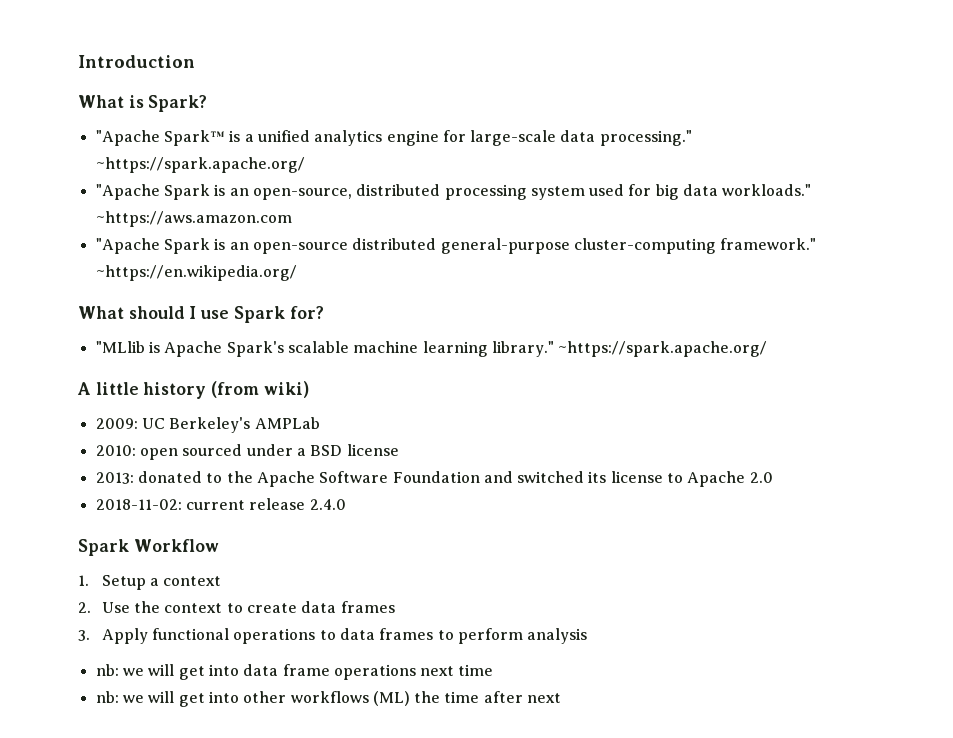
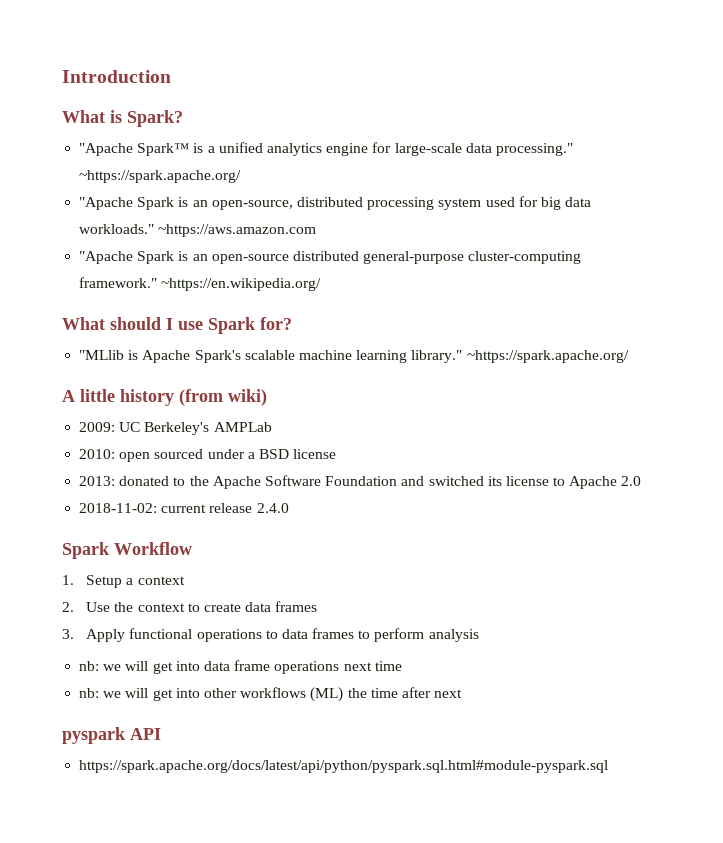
+ pyspark API
+ https://spark.apache.org/docs/latest/api/python/pyspark.sql.html#module-pyspark.sql

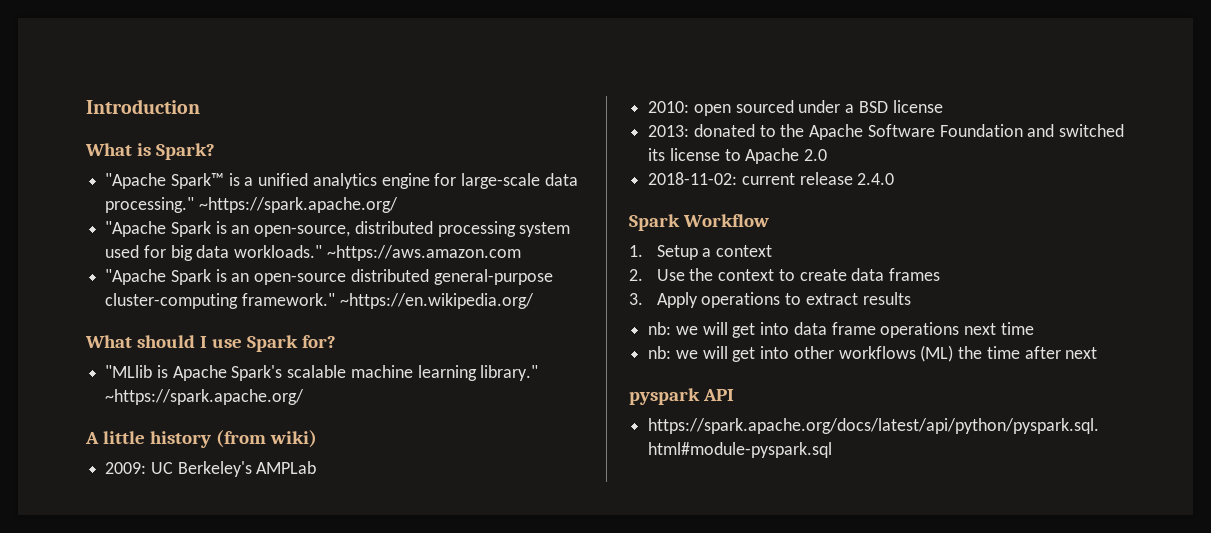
- 3. Apply functional operations to data frames to perform analysis
+ 3. Apply operations to extract results

